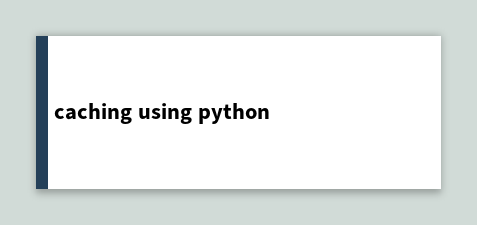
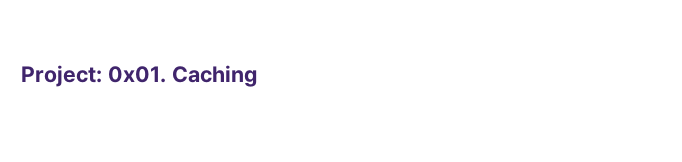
- caching using python
+ Project: 0x01. Caching

